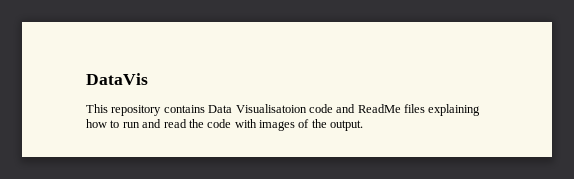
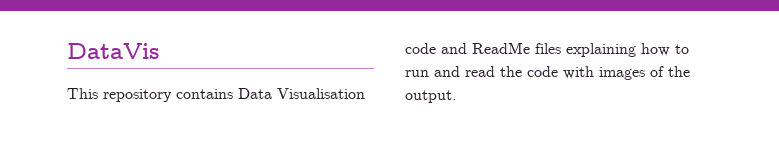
- This repository contains Data Visualisatoion code and ReadMe files explaining how to run and read the code with images of the output.
+ This repository contains Data Visualisation code and ReadMe files explaining how to run and read the code with images of the output.

